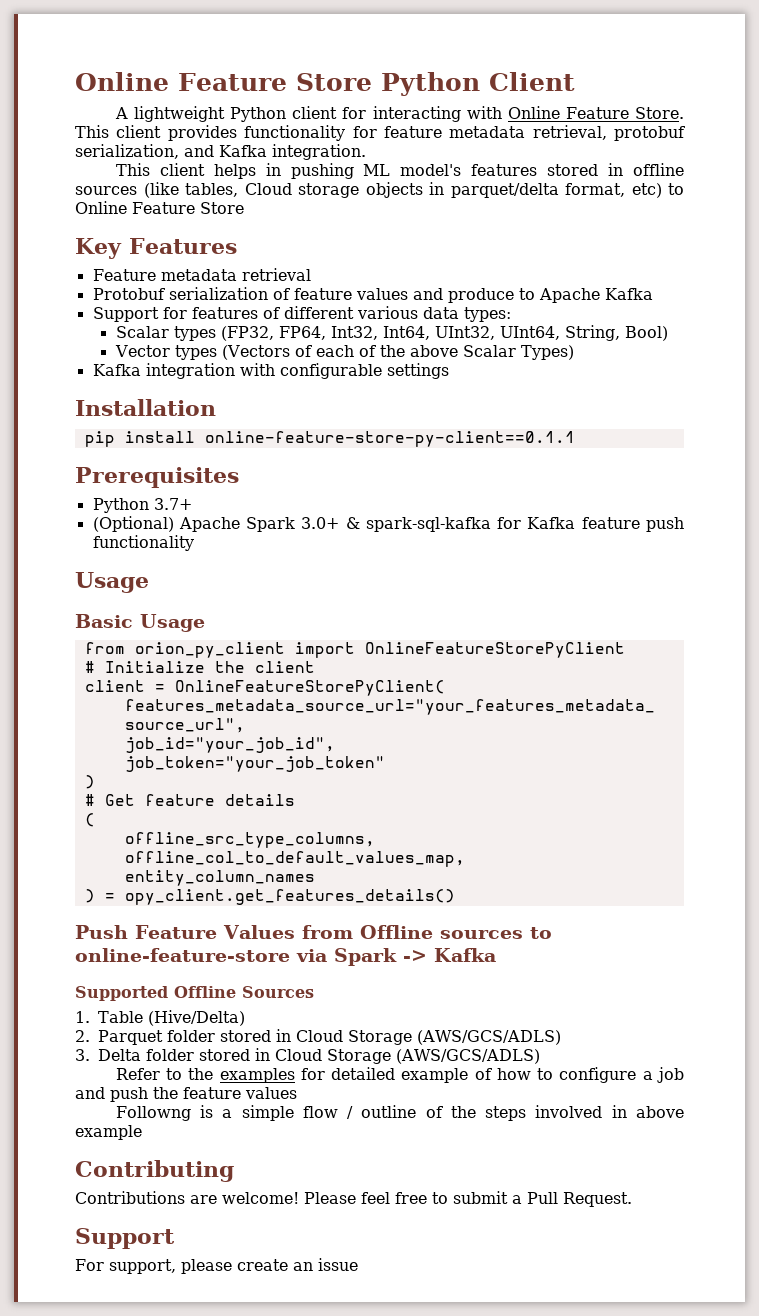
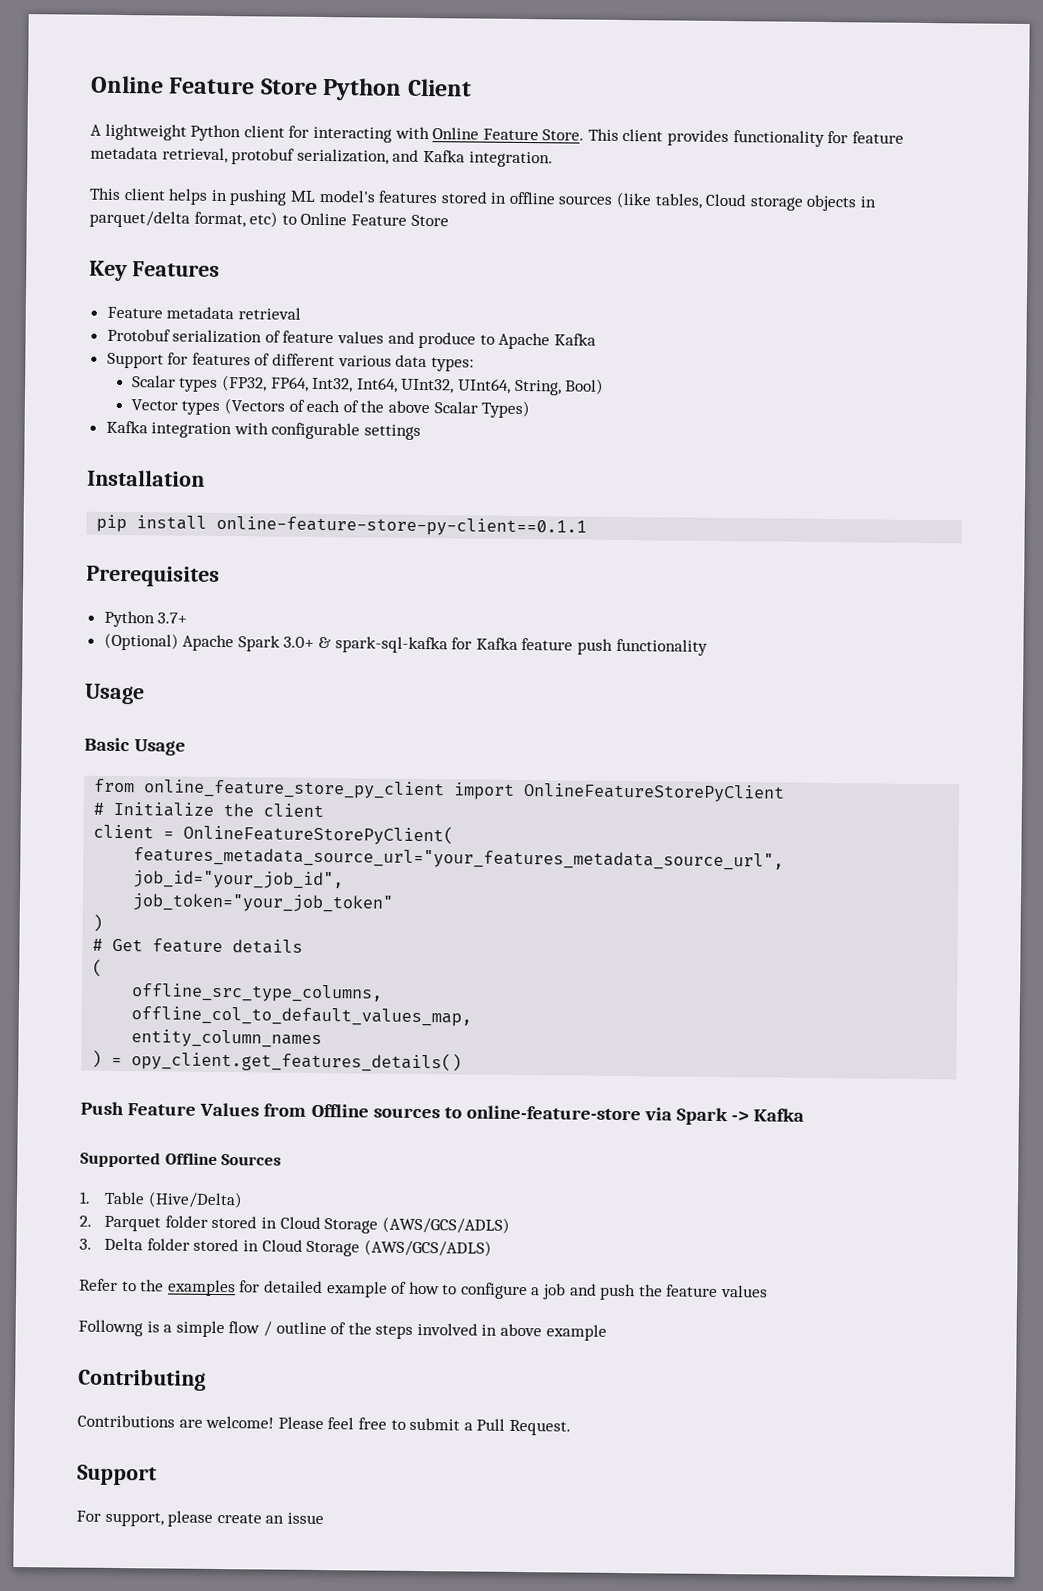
- from orion_py_client import OnlineFeatureStorePyClient
+ from online_feature_store_py_client import OnlineFeatureStorePyClient

